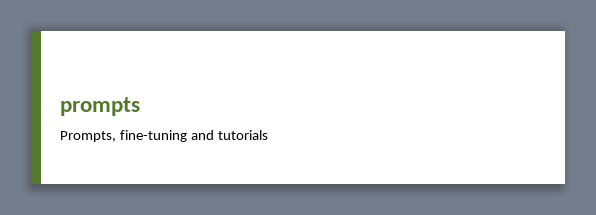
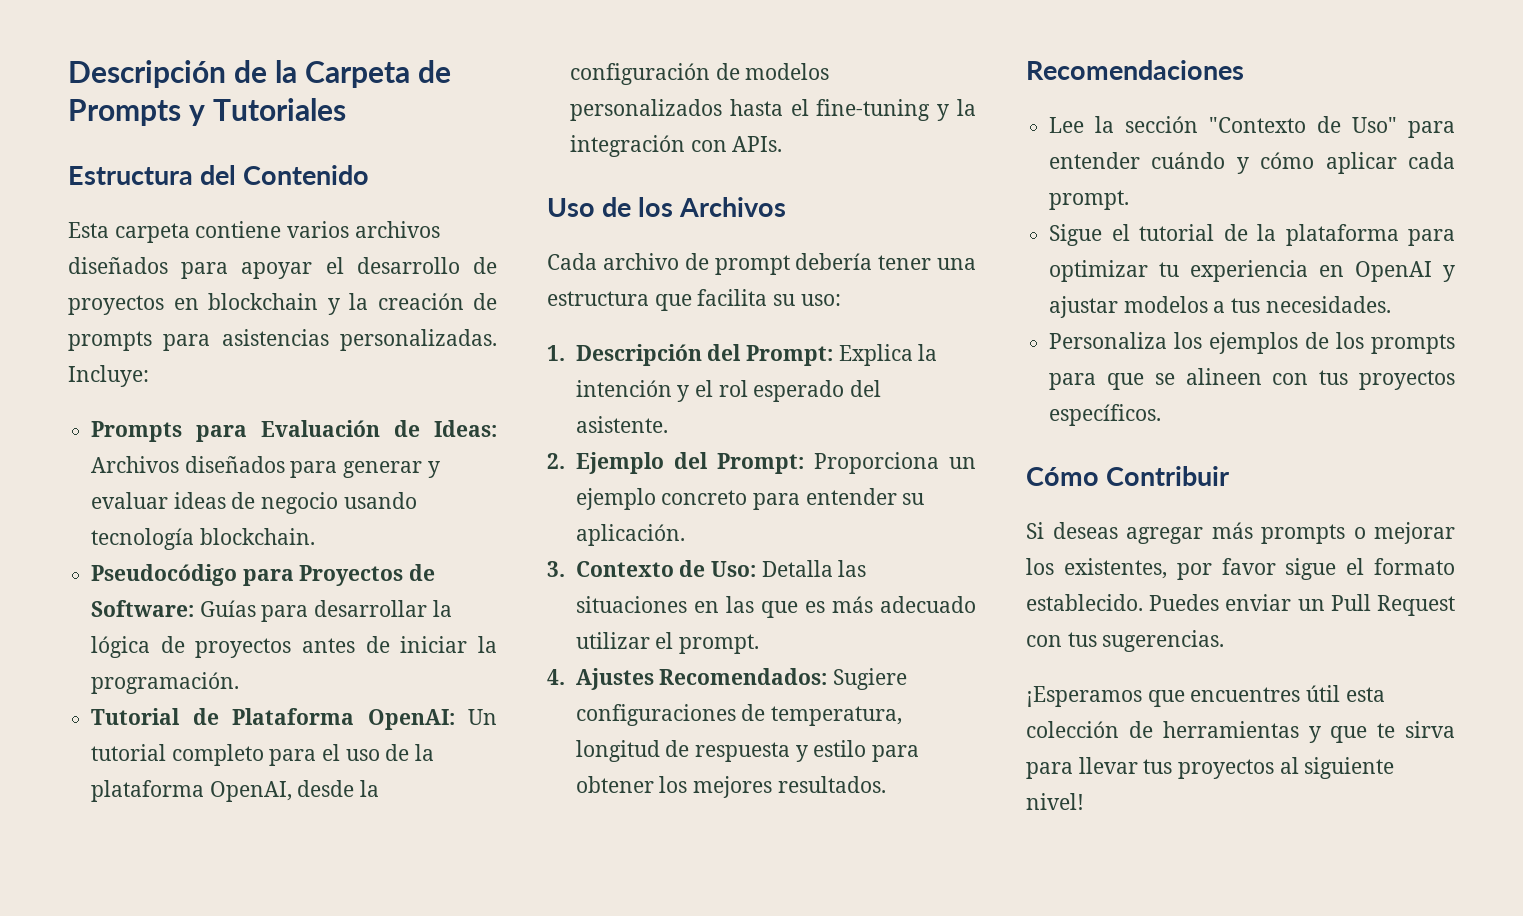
- prompts
- Prompts, fine-tuning and tutorials
+ Descripción de la Carpeta de Prompts y Tutoriales
+ Estructura del Contenido
+ Esta carpeta contiene varios archivos diseñados para apoyar el desarrollo de proyectos en blockchain y la creación de prompts para asistencias personalizadas. Incluye:
+ Prompts para Evaluación de Ideas: Archivos diseñados para generar y evaluar ideas de negocio usando tecnología blockchain.
+ Pseudocódigo para Proyectos de Software: Guías para desarrollar la lógica de proyectos antes de iniciar la programación.
+ Tutorial de Plataforma OpenAI: Un tutorial completo para el uso de la plataforma OpenAI, desde la configuración de modelos personalizados hasta el fine-tuning y la integración con APIs.
+ Uso de los Archivos
+ Cada archivo de prompt debería tener una estructura que facilita su uso:
+ 1. Descripción del Prompt: Explica la intención y el rol esperado del asistente.
+ 2. Ejemplo del Prompt: Proporciona un ejemplo concreto para entender su aplicación.
+ 3. Contexto de Uso: Detalla las situaciones en las que es más adecuado utilizar el prompt.
+ 4. Ajustes Recomendados: Sugiere configuraciones de temperatura, longitud de respuesta y estilo para obtener los mejores resultados.
+ Recomendaciones
+ Lee la sección "Contexto de Uso" para entender cuándo y cómo aplicar cada prompt.
+ Sigue el tutorial de la plataforma para optimizar tu experiencia en OpenAI y ajustar modelos a tus necesidades.
+ Personaliza los ejemplos de los prompts para que se alineen con tus proyectos específicos.
+ Cómo Contribuir
+ Si deseas agregar más prompts o mejorar los existentes, por favor sigue el formato establecido. Puedes enviar un Pull Request con tus sugerencias.
+ ¡Esperamos que encuentres útil esta colección de herramientas y que te sirva para llevar tus proyectos al siguiente nivel!

